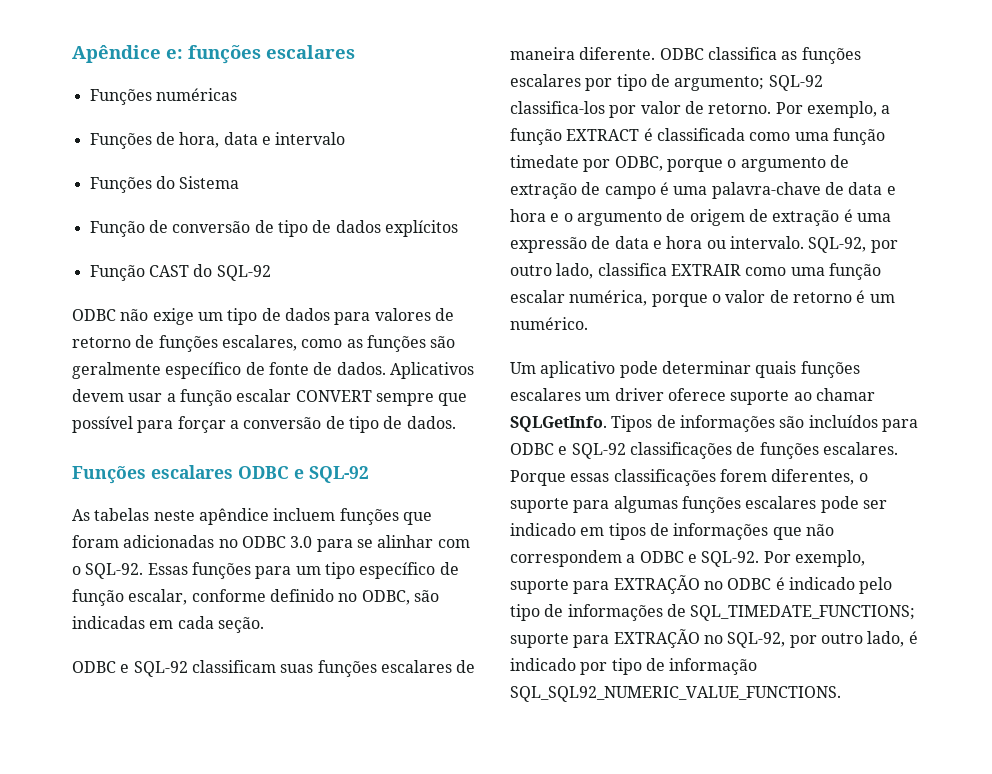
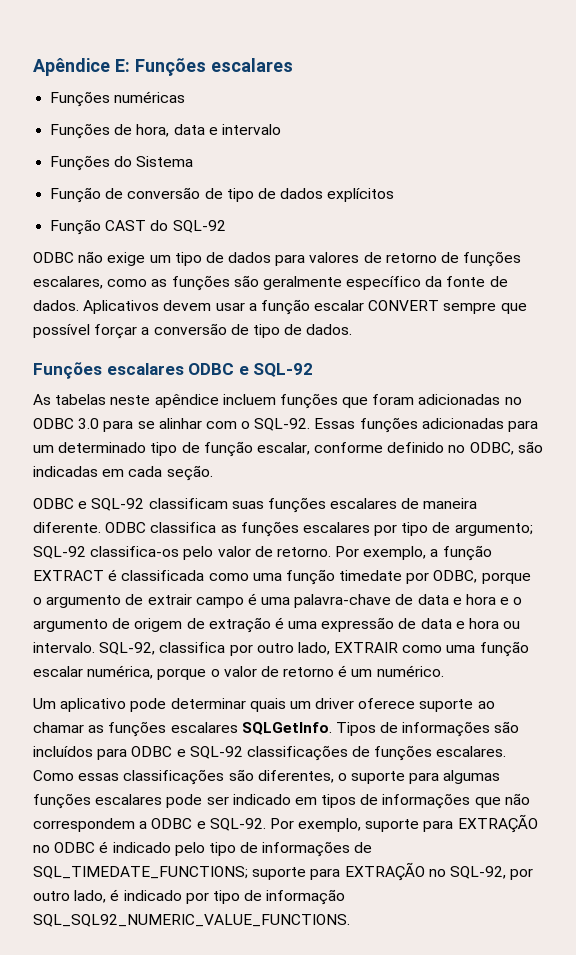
- Apêndice e: funções escalares
+ Apêndice E: Funções escalares
- ODBC não exige um tipo de dados para valores de retorno de funções escalares, como as funções são geralmente específico de fonte de dados.
+ ODBC não exige um tipo de dados para valores de retorno de funções escalares, como as funções são geralmente específico da fonte de dados.
- Aplicativos devem usar a função escalar CONVERT sempre que possível para forçar a conversão de tipo de dados.
+ Aplicativos devem usar a função escalar CONVERT sempre que possível forçar a conversão de tipo de dados.
- Essas funções para um tipo específico de função escalar, conforme definido no ODBC, são indicadas em cada seção.
+ Essas funções adicionadas para um determinado tipo de função escalar, conforme definido no ODBC, são indicadas em cada seção.
- ODBC classifica as funções escalares por tipo de argumento; SQL-92 classifica-los por valor de retorno.
+ ODBC classifica as funções escalares por tipo de argumento; SQL-92 classifica-os pelo valor de retorno.
- Por exemplo, a função EXTRACT é classificada como uma função timedate por ODBC, porque o argumento de extração de campo é uma palavra-chave de data e hora e o argumento de origem de extração é uma expressão de data e hora ou intervalo.
+ Por exemplo, a função EXTRACT é classificada como uma função timedate por ODBC, porque o argumento de extrair campo é uma palavra-chave de data e hora e o argumento de origem de extração é uma expressão de data e hora ou intervalo.
- SQL-92, por outro lado, classifica EXTRAIR como uma função escalar numérica, porque o valor de retorno é um numérico.
+ SQL-92, classifica por outro lado, EXTRAIR como uma função escalar numérica, porque o valor de retorno é um numérico.
- Um aplicativo pode determinar quais funções escalares um driver oferece suporte ao chamar SQLGetInfo.
+ Um aplicativo pode determinar quais um driver oferece suporte ao chamar as funções escalares SQLGetInfo.
- Porque essas classificações forem diferentes, o suporte para algumas funções escalares pode ser indicado em tipos de informações que não correspondem a ODBC e SQL-92.
+ Como essas classificações são diferentes, o suporte para algumas funções escalares pode ser indicado em tipos de informações que não correspondem a ODBC e SQL-92.

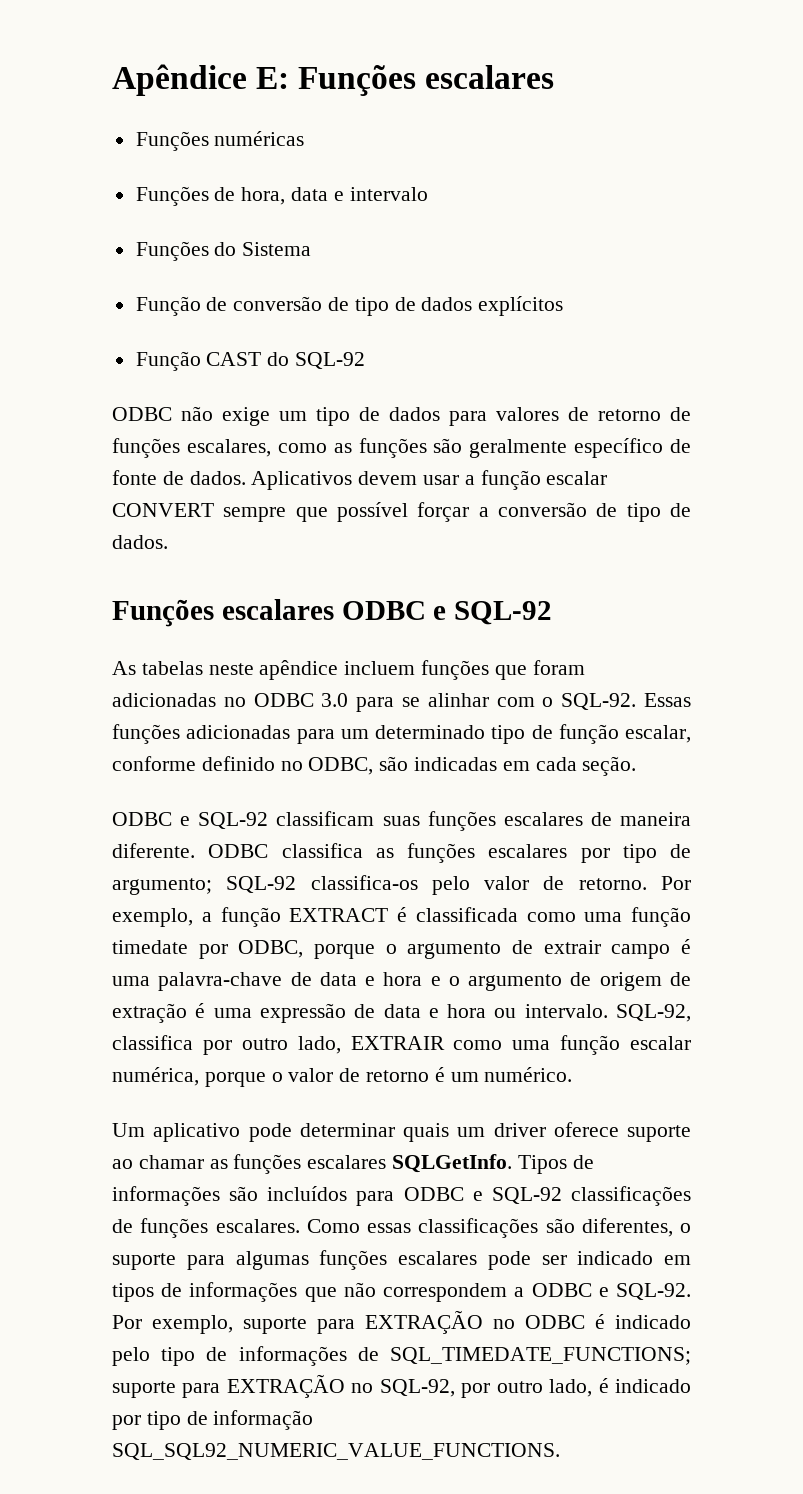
- ODBC não exige um tipo de dados para valores de retorno de funções escalares, como as funções são geralmente específico da fonte de dados.
+ ODBC não exige um tipo de dados para valores de retorno de funções escalares, como as funções são geralmente específico de fonte de dados.

